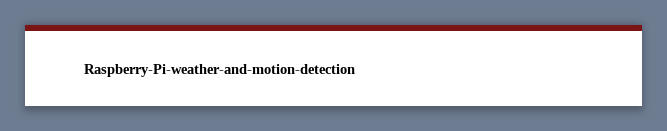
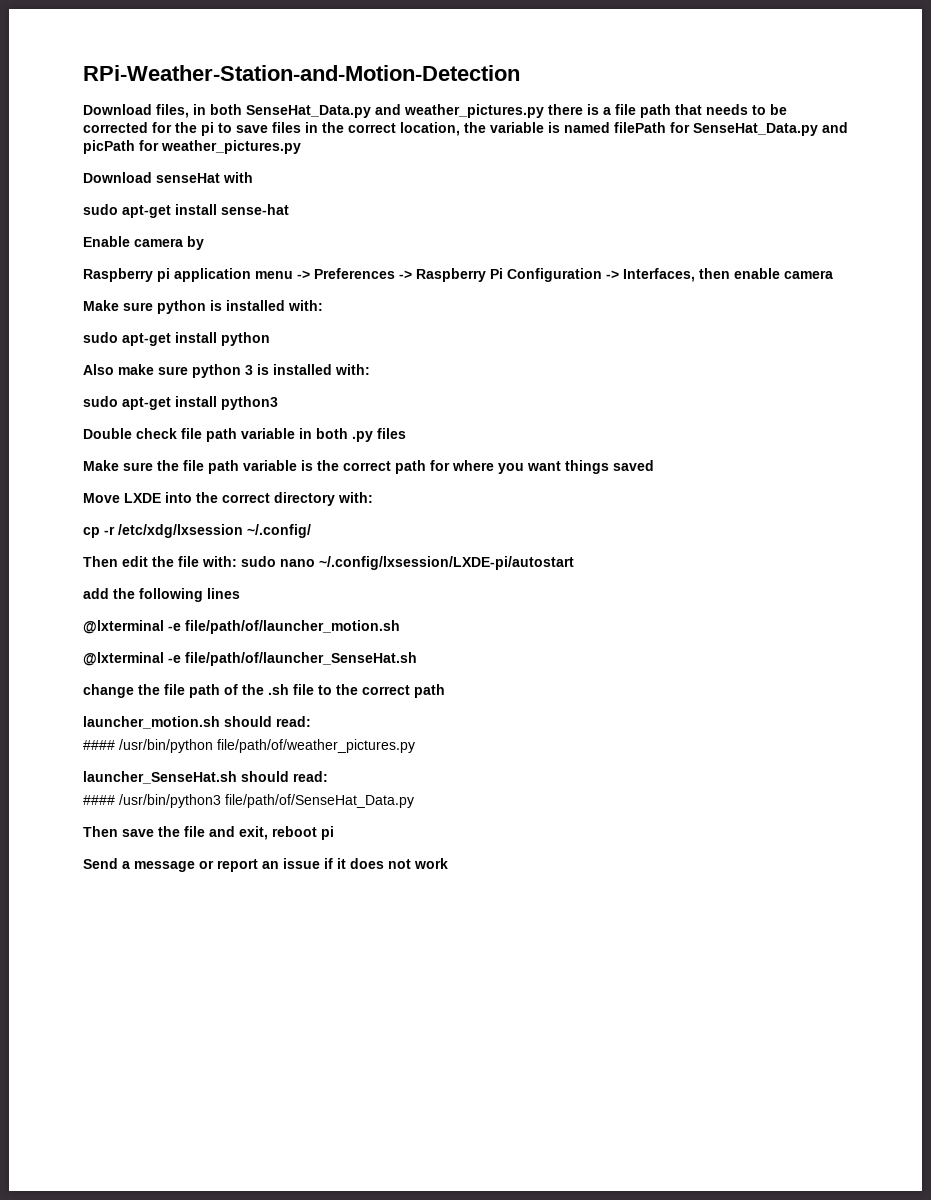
- Raspberry-Pi-weather-and-motion-detection
+ RPi-Weather-Station-and-Motion-Detection
+ Download files, in both SenseHat_Data.py and weather_pictures.py there is a file path that needs to be corrected for the pi to save files in the correct location, the variable is named filePath for SenseHat_Data.py and picPath for weather_pictures.py
+ Download senseHat with
+ sudo apt-get install sense-hat
+ Enable camera by
+ Raspberry pi application menu -> Preferences -> Raspberry Pi Configuration -> Interfaces, then enable camera
+ Make sure python is installed with:
+ sudo apt-get install python
+ Also make sure python 3 is installed with:
+ sudo apt-get install python3
+ Double check file path variable in both .py files
+ Make sure the file path variable is the correct path for where you want things saved
+ Move LXDE into the correct directory with:
+ cp -r /etc/xdg/lxsession ~/.config/
+ Then edit the file with: sudo nano ~/.config/lxsession/LXDE-pi/autostart
+ add the following lines
+ @lxterminal -e file/path/of/launcher_motion.sh
+ @lxterminal -e file/path/of/launcher_SenseHat.sh
+ change the file path of the .sh file to the correct path
+ launcher_motion.sh should read:
+ #### /usr/bin/python file/path/of/weather_pictures.py
+ launcher_SenseHat.sh should read:
+ #### /usr/bin/python3 file/path/of/SenseHat_Data.py
+ Then save the file and exit, reboot pi
+ Send a message or report an issue if it does not work

